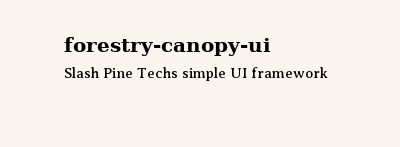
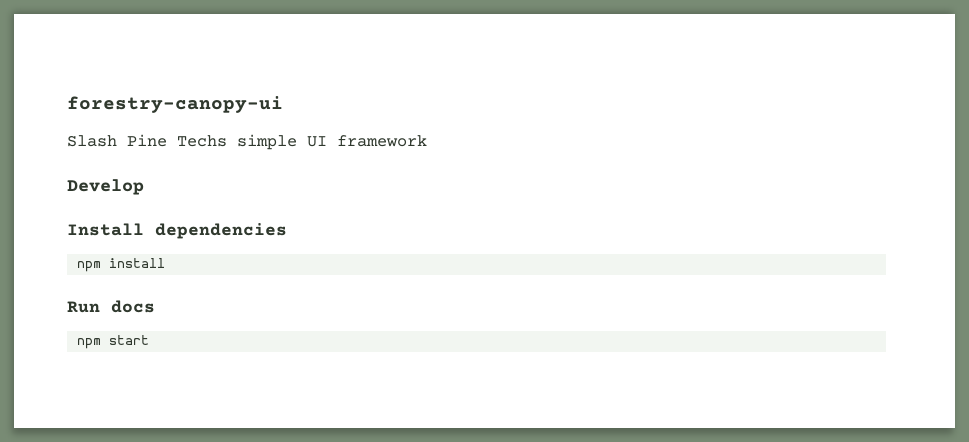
+ Develop
+ Install dependencies
+ npm install
+ Run docs
+ npm start

